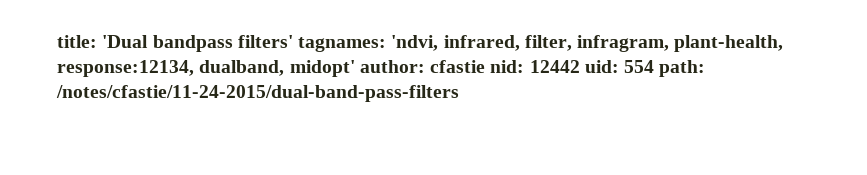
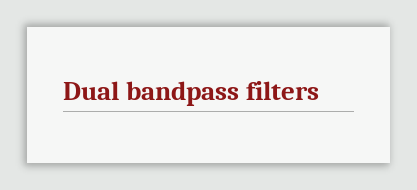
- title: 'Dual bandpass filters' tagnames: 'ndvi, infrared, filter, infragram, plant-health, response:12134, dualband, midopt' author: cfastie nid: 12442 uid: 554 path: /notes/cfastie/11-24-2015/dual-band-pass-filters
+ Dual bandpass filters

